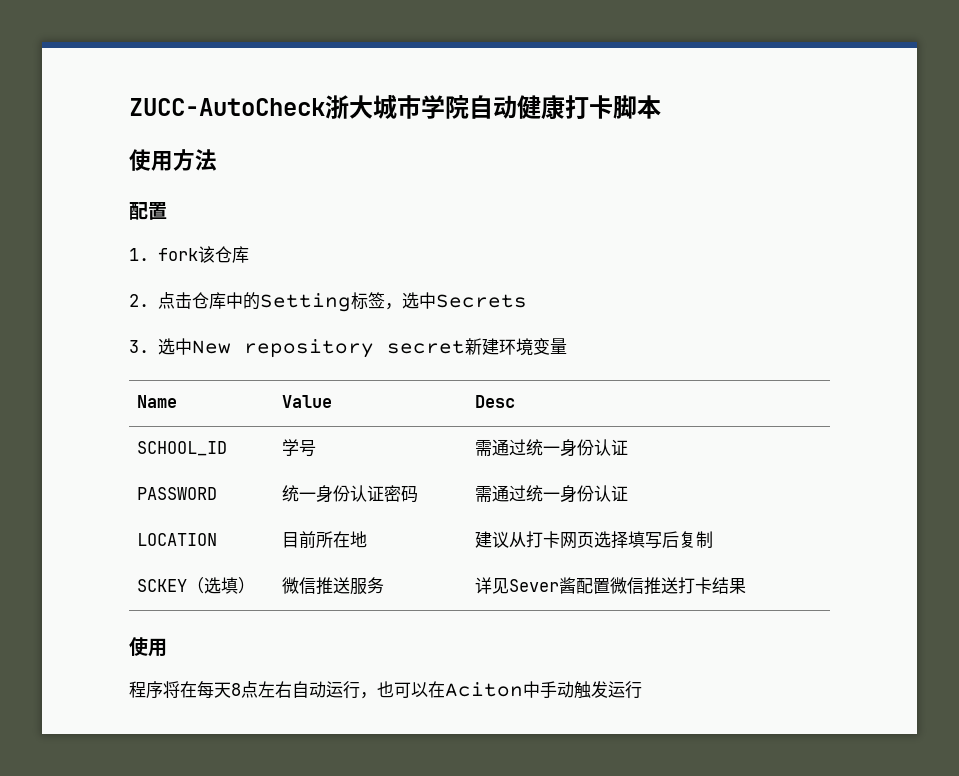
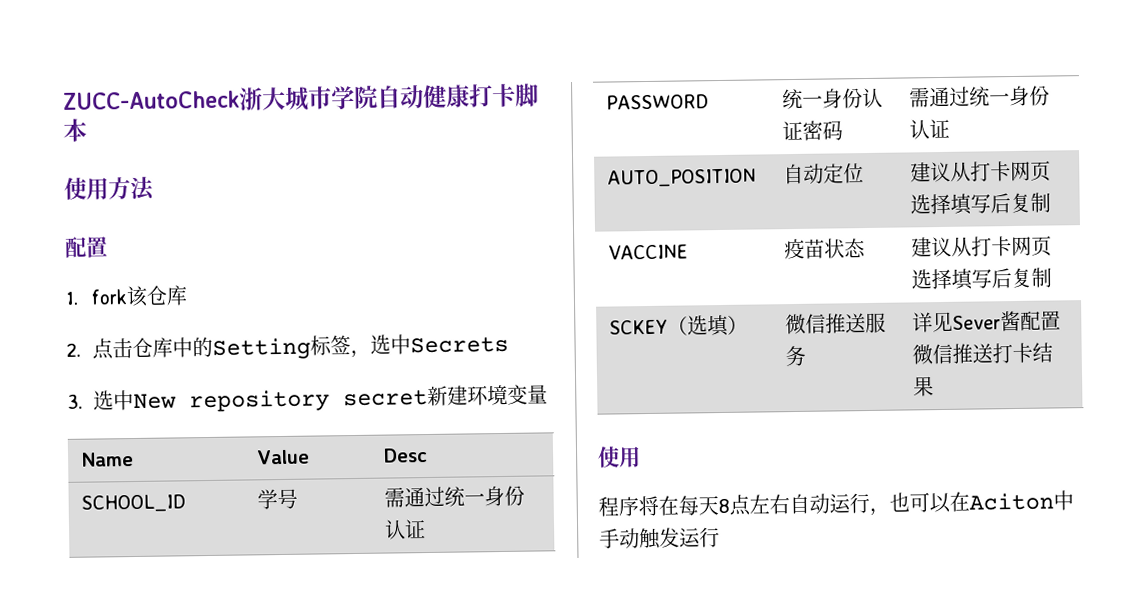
- LOCATION | 目前所在地 | 建议从打卡网页选择填写后复制
+ AUTO_POSITION | 自动定位 | 建议从打卡网页选择填写后复制
+ VACCINE | 疫苗状态 | 建议从打卡网页选择填写后复制

